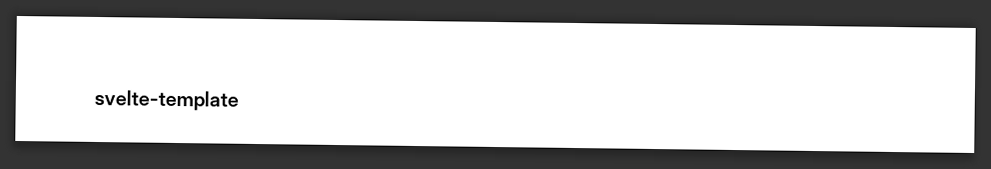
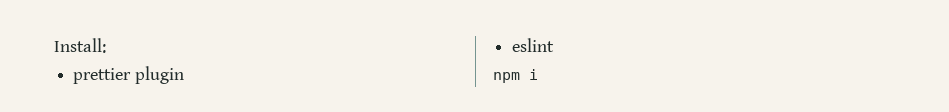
- svelte-template
+ Install:
+ prettier plugin
+ eslint
+ npm i

